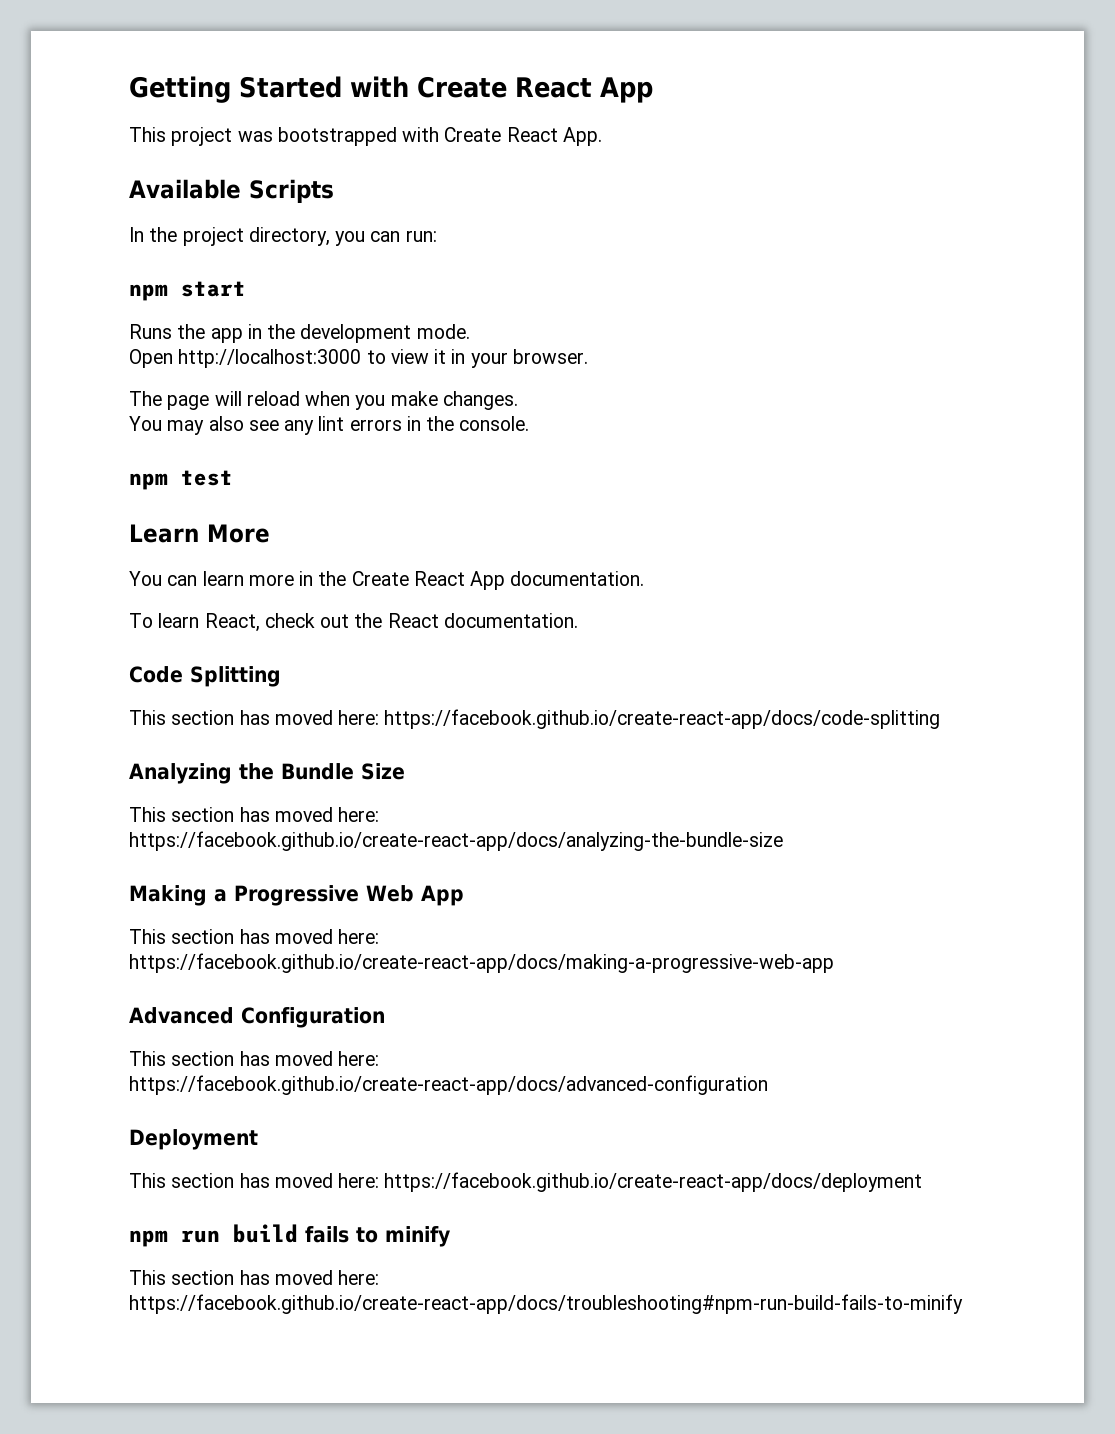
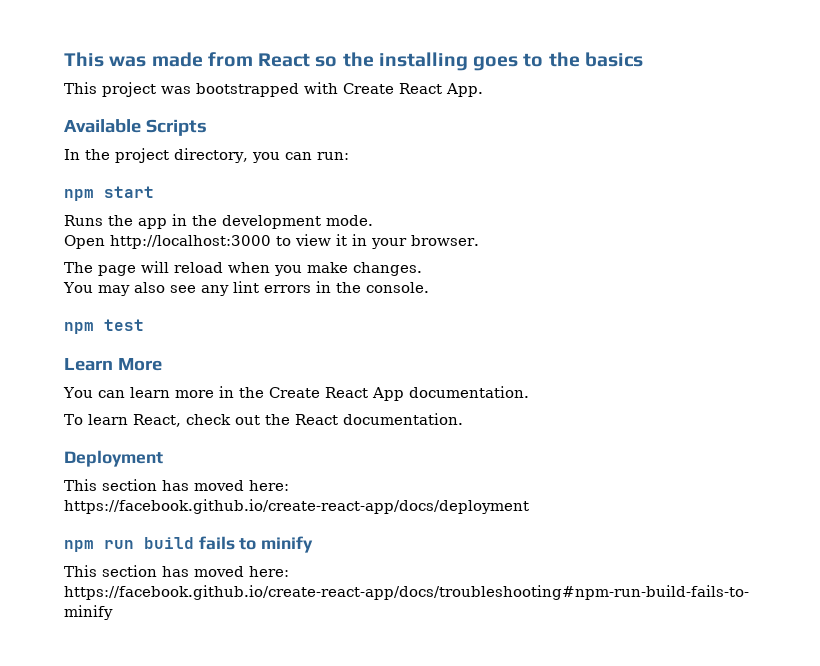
- Getting Started with Create React App
+ This was made from React so the installing goes to the basics
- Code Splitting
- This section has moved here: https://facebook.github.io/create-react-app/docs/code-splitting
- Analyzing the Bundle Size
- This section has moved here: https://facebook.github.io/create-react-app/docs/analyzing-the-bundle-size
- Making a Progressive Web App
- This section has moved here: https://facebook.github.io/create-react-app/docs/making-a-progressive-web-app
- Advanced Configuration
- This section has moved here: https://facebook.github.io/create-react-app/docs/advanced-configuration

